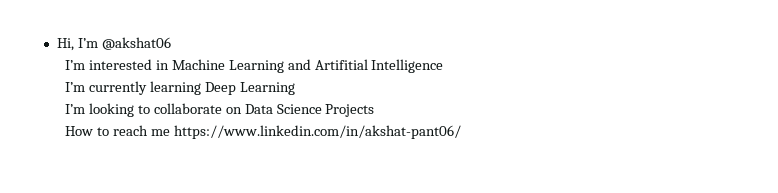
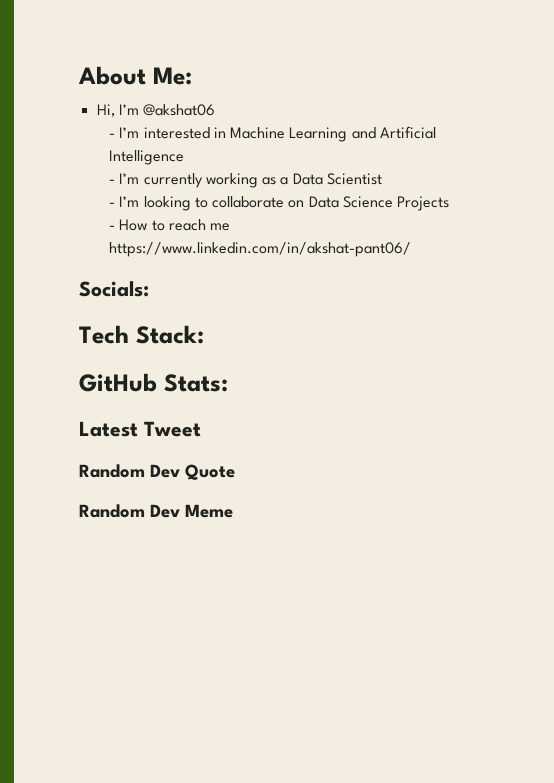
+ About Me:
- I’m interested in Machine Learning and Artifitial Intelligence
+ - I’m interested in Machine Learning and Artificial Intelligence
- I’m currently learning Deep Learning
- I’m looking to collaborate on Data Science Projects
+ - I’m currently working as a Data Scientist
+ - I’m looking to collaborate on Data Science Projects
- How to reach me https://www.linkedin.com/in/akshat-pant06/
+ - How to reach me https://www.linkedin.com/in/akshat-pant06/
+ Socials:
+ Tech Stack:
+ GitHub Stats:
+ Latest Tweet
+ Random Dev Quote
+ Random Dev Meme

